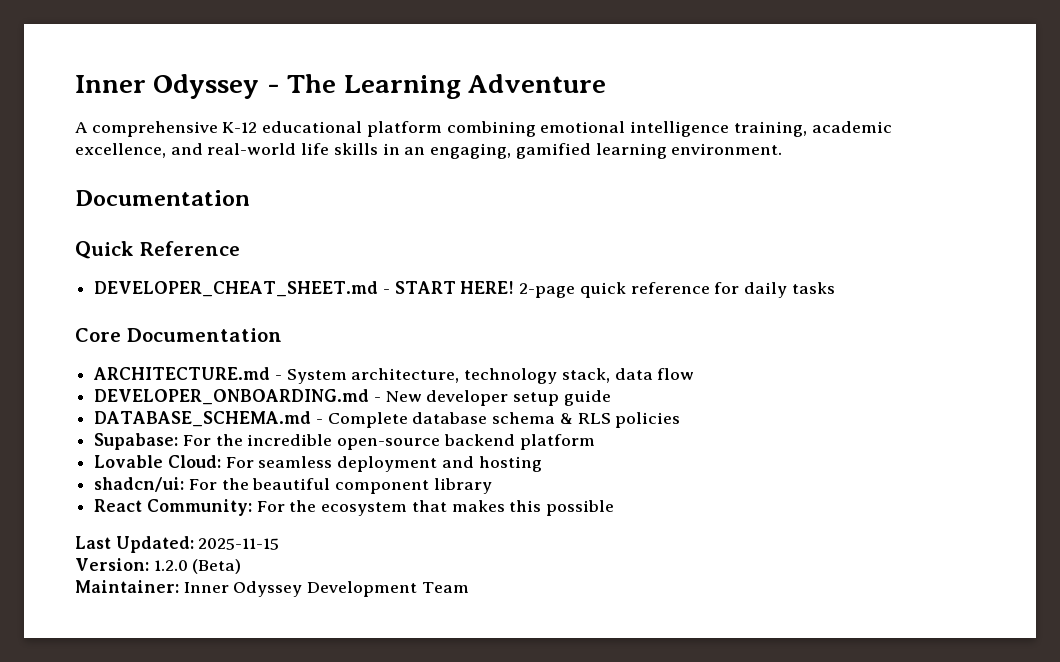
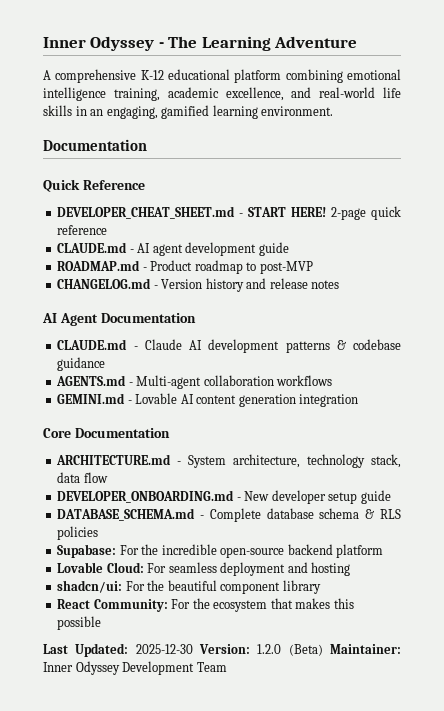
- 2-page quick reference for daily tasks
+ 2-page quick reference
+ CLAUDE.md - AI agent development guide
+ ROADMAP.md - Product roadmap to post-MVP
+ CHANGELOG.md - Version history and release notes
+ AI Agent Documentation
+ CLAUDE.md - Claude AI development patterns & codebase guidance
+ AGENTS.md - Multi-agent collaboration workflows
+ GEMINI.md - Lovable AI content generation integration
- Last Updated: 2025-11-15
- Version: 1.2.0 (Beta)
- Maintainer: Inner Odyssey Development Team
+ Last Updated: 2025-12-30 Version: 1.2.0 (Beta) Maintainer: Inner Odyssey Development Team

